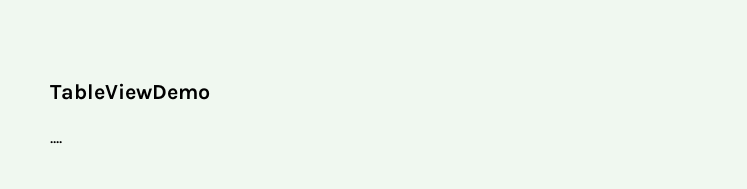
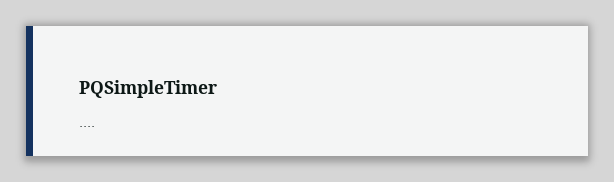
- TableViewDemo
+ PQSimpleTimer

